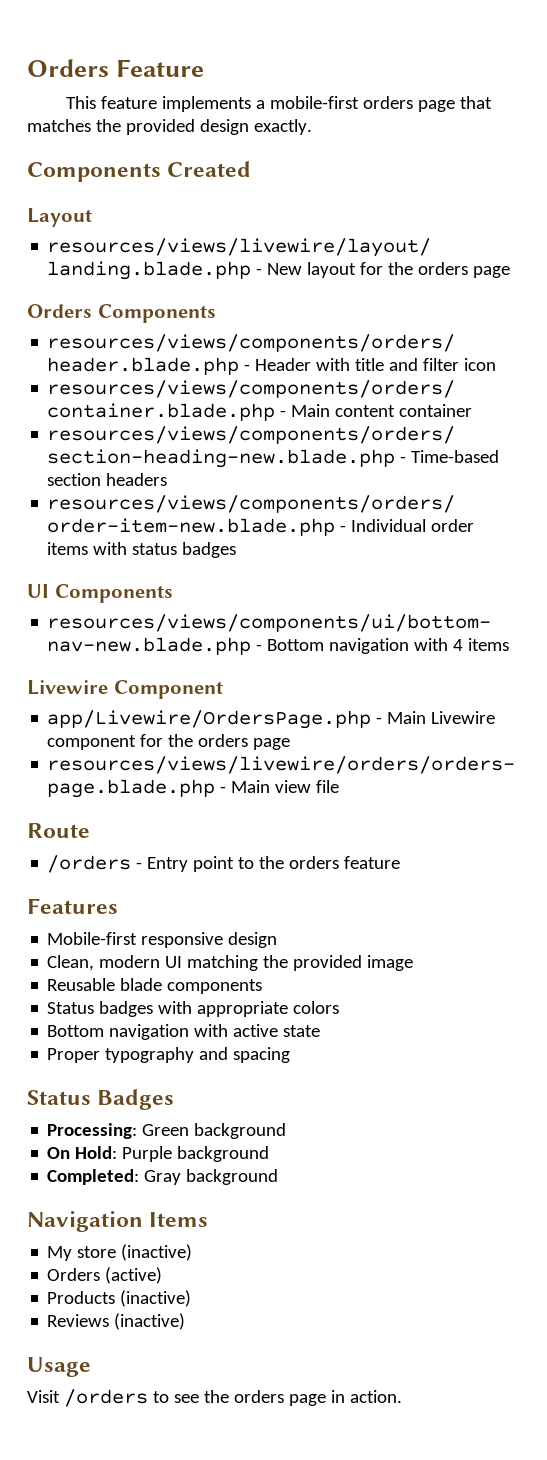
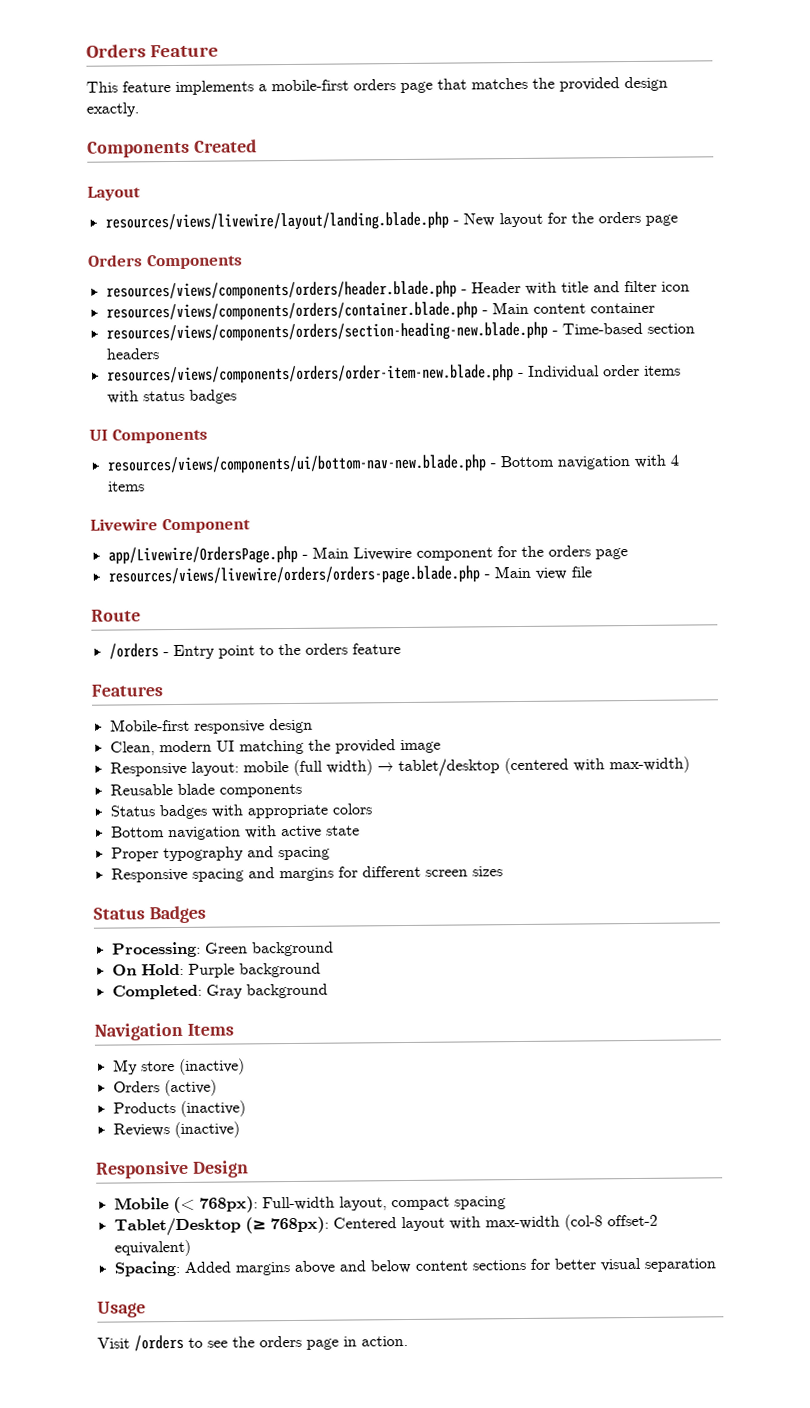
+ Responsive layout: mobile (full width) → tablet/desktop (centered with max-width)
+ Responsive spacing and margins for different screen sizes
+ Responsive Design
+ Mobile (< 768px): Full-width layout, compact spacing
+ Tablet/Desktop (≥ 768px): Centered layout with max-width (col-8 offset-2 equivalent)
+ Spacing: Added margins above and below content sections for better visual separation

